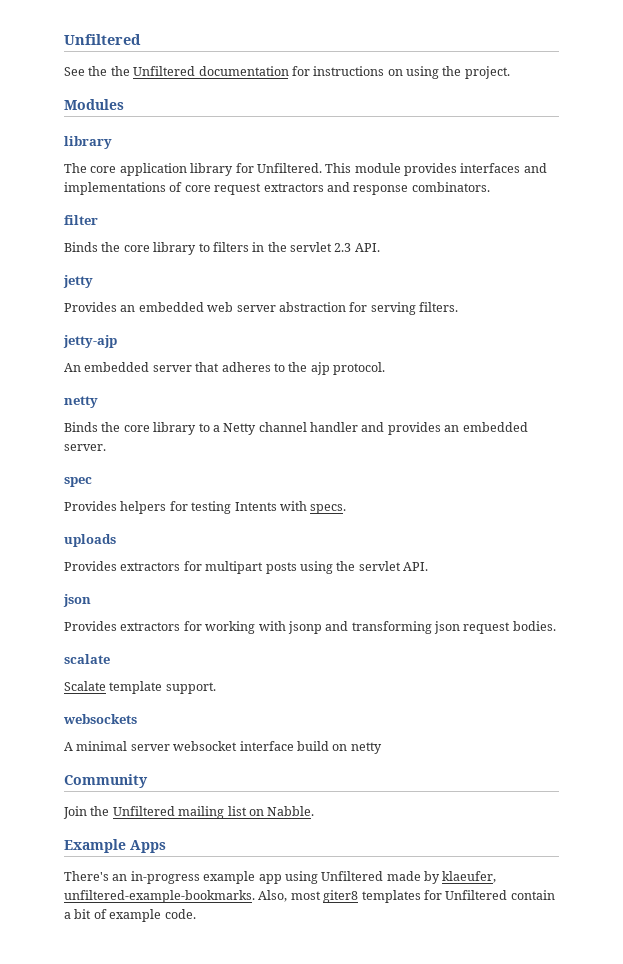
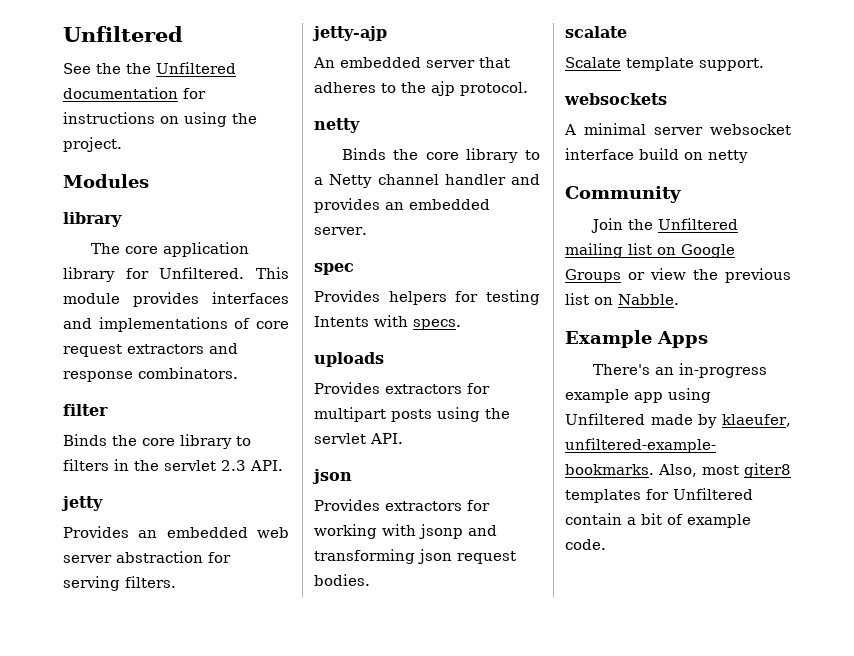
- Join the Unfiltered mailing list on Nabble.
+ Join the Unfiltered mailing list on Google Groups or view the previous list on Nabble.

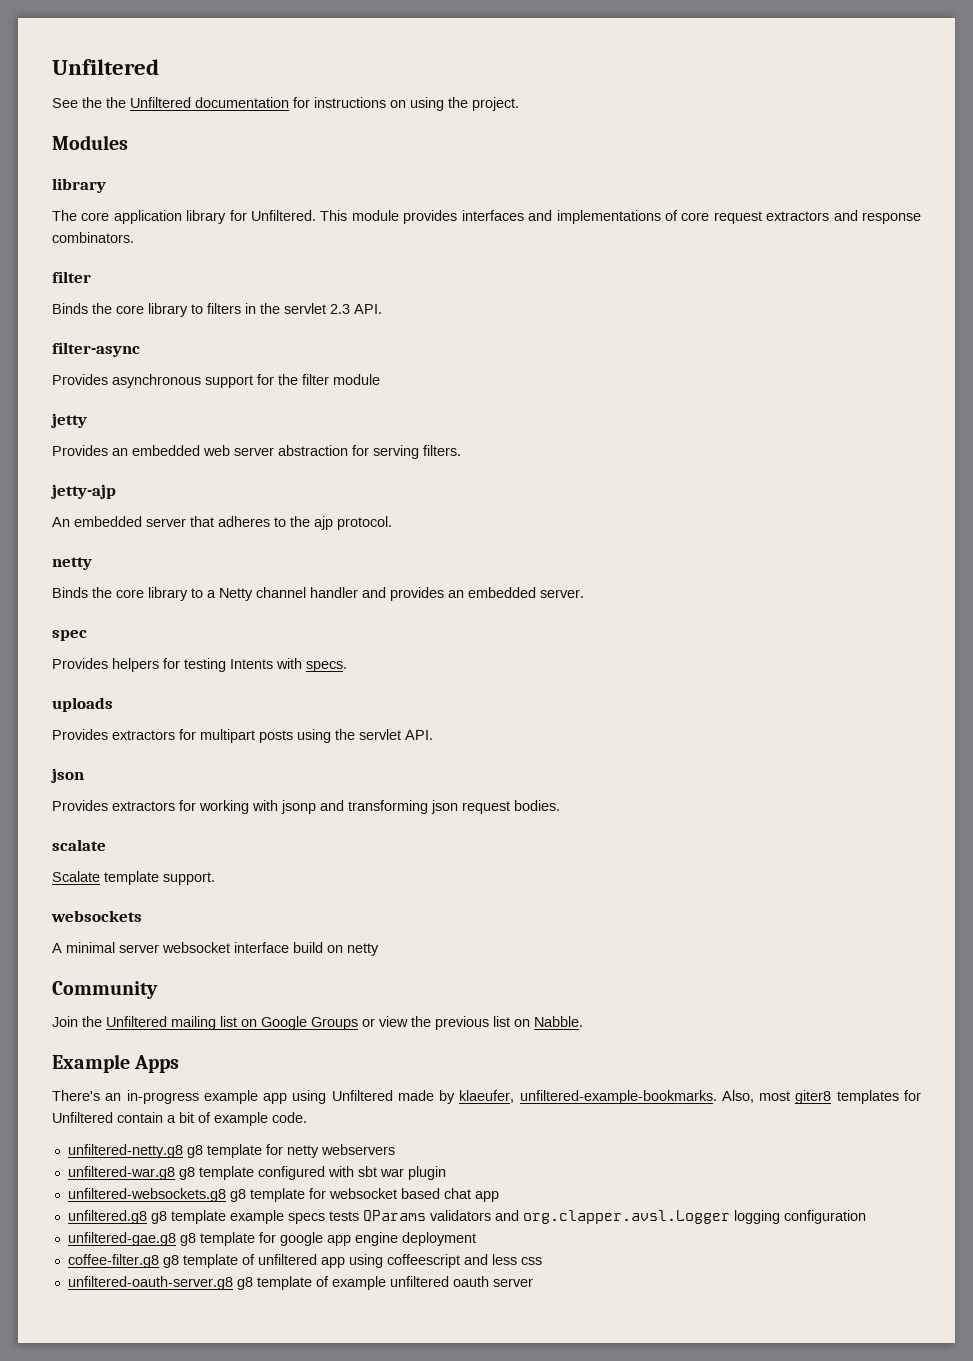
+ filter-async
+ Provides asynchronous support for the filter module
+ unfiltered-netty.g8 g8 template for netty webservers
+ unfiltered-war.g8 g8 template configured with sbt war plugin
+ unfiltered-websockets.g8 g8 template for websocket based chat app
+ unfiltered.g8 g8 template example specs tests QParams validators and org.clapper.avsl.Logger logging configuration
+ unfiltered-gae.g8 g8 template for google app engine deployment
+ coffee-filter.g8 g8 template of unfiltered app using coffeescript and less css
+ unfiltered-oauth-server.g8 g8 template of example unfiltered oauth server

